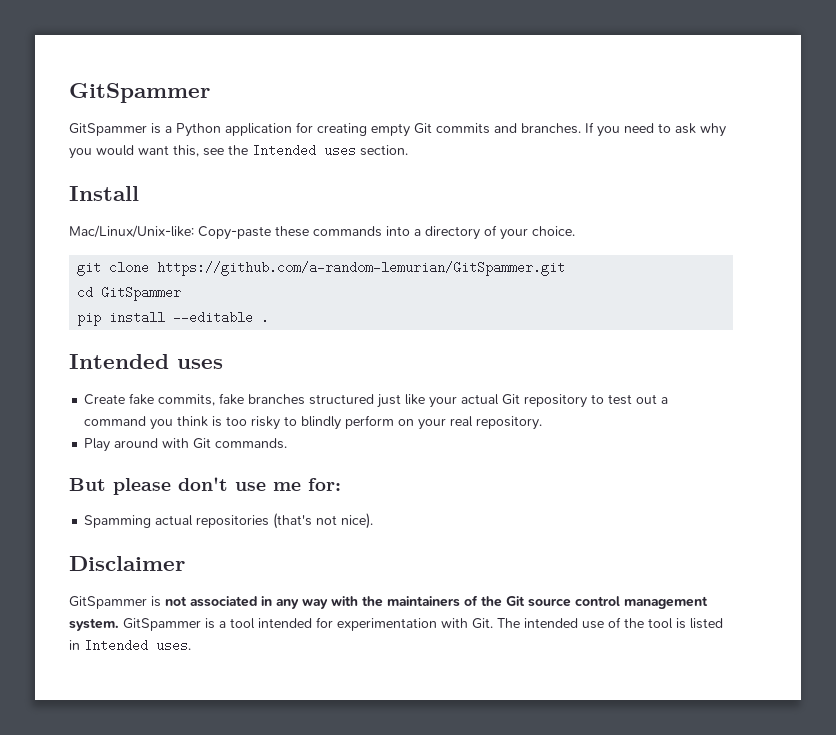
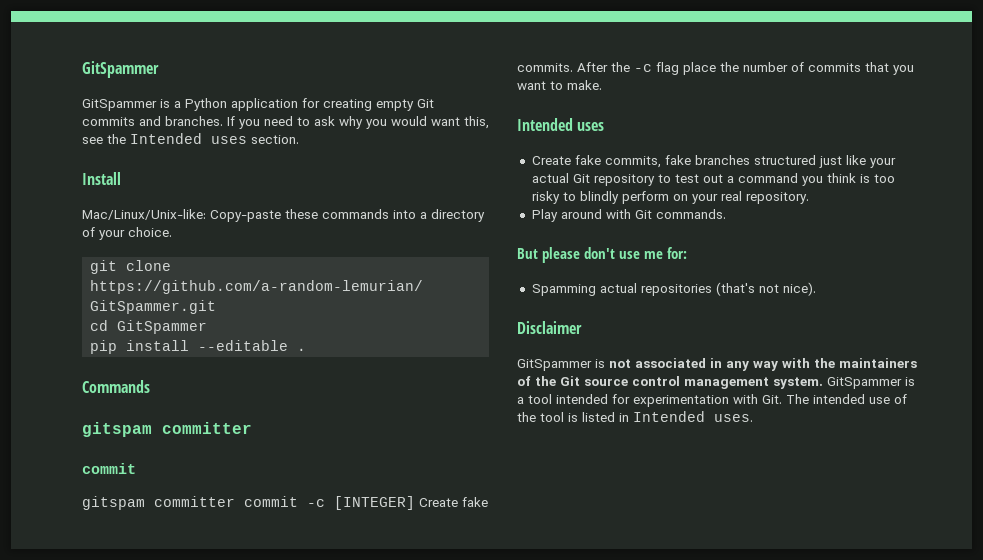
+ Commands
+ gitspam committer
+ commit
+ gitspam committer commit -c [INTEGER] Create fake commits. After the -c flag place the number of commits that you want to make.

